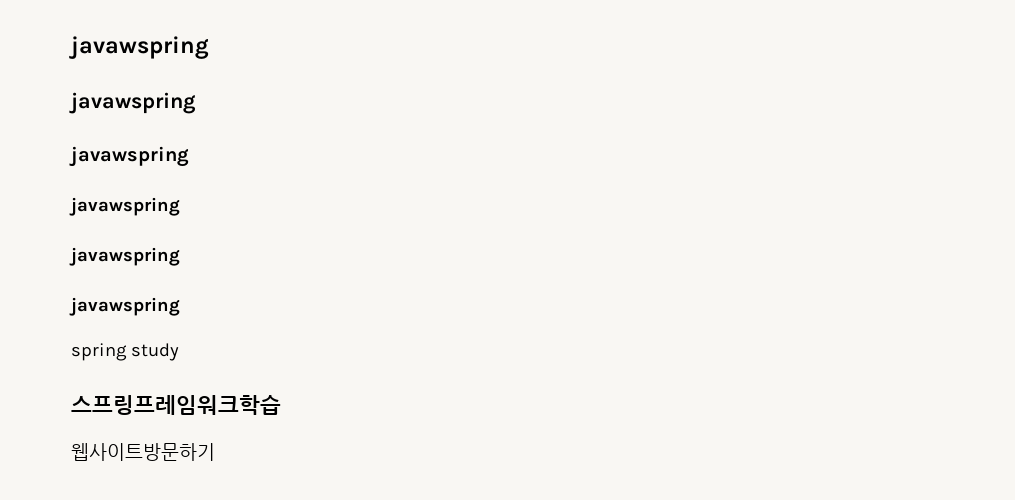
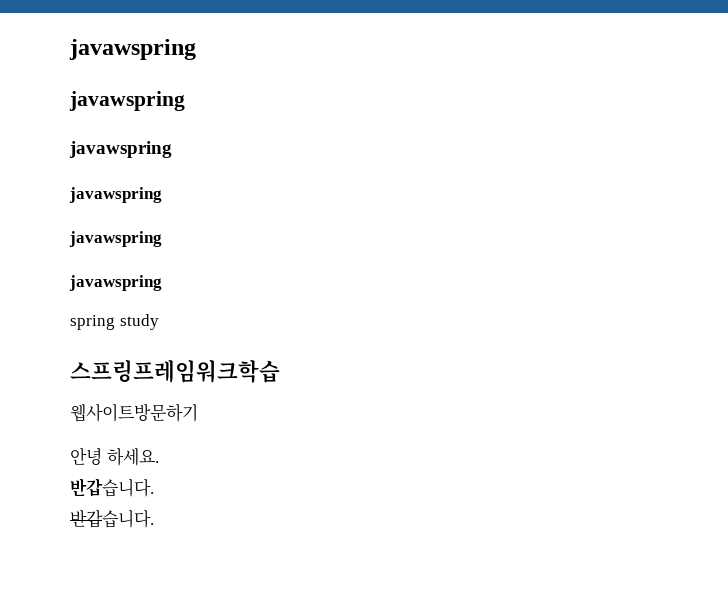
+ 안녕 하세요.
+ 반갑습니다.
+ 반갑습니다.

